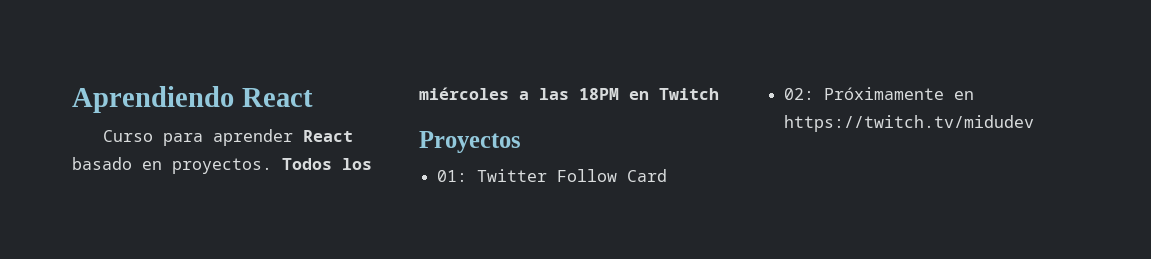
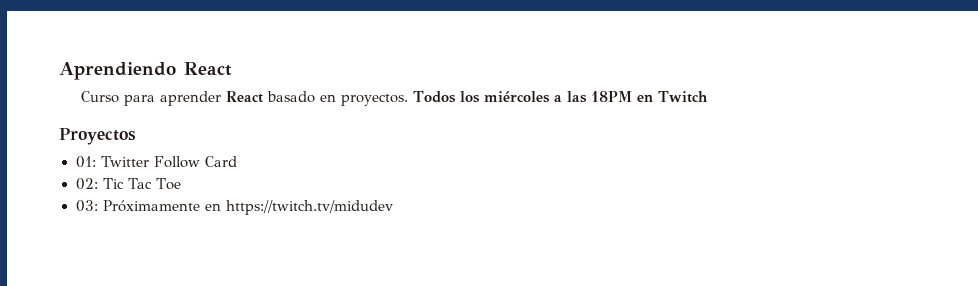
- 02: Próximamente en https://twitch.tv/midudev
+ 02: Tic Tac Toe
+ 03: Próximamente en https://twitch.tv/midudev

